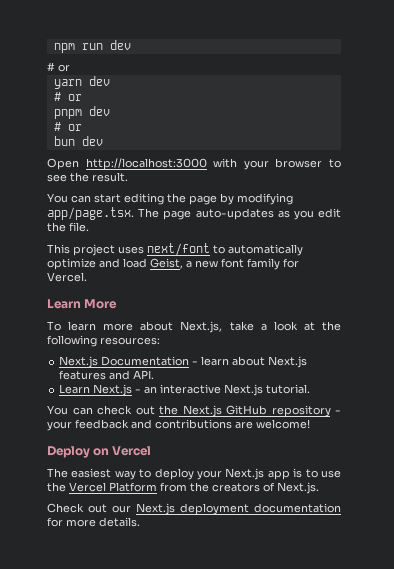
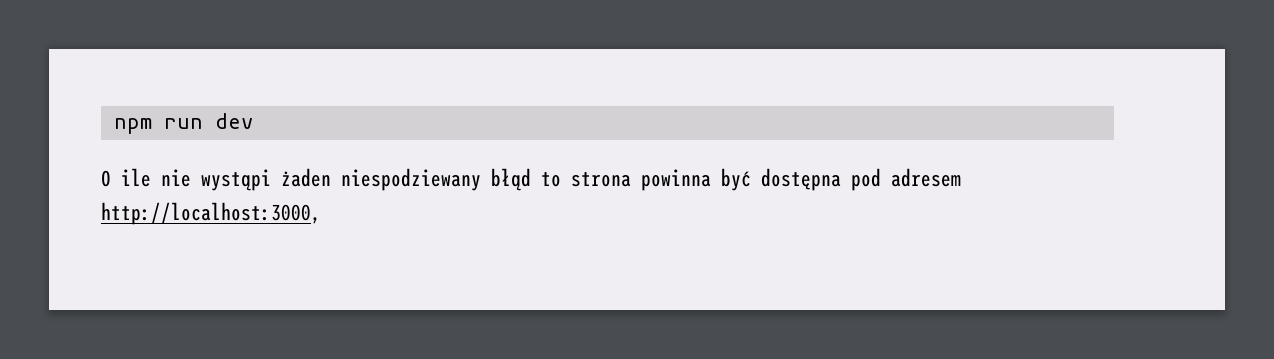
  npm run dev
- # or
- yarn dev
- # or
- pnpm dev
- # or
- bun dev
- Open http://localhost:3000 with your browser to see the result.
- You can start editing the page by modifying app/page.tsx. The page auto-updates as you edit the file.
- This project uses next/font to automatically optimize and load Geist, a new font family for Vercel.
- Learn More
- To learn more about Next.js, take a look at the following resources:
- Next.js Documentation - learn about Next.js features and API.
- Learn Next.js - an interactive Next.js tutorial.
- You can check out the Next.js GitHub repository - your feedback and contributions are welcome!
- Deploy on Vercel
- The easiest way to deploy your Next.js app is to use the Vercel Platform from the creators of Next.js.
- Check out our Next.js deployment documentation for more details.
+ O ile nie wystąpi żaden niespodziewany błąd to strona powinna być dostępna pod adresem http://localhost:3000,

